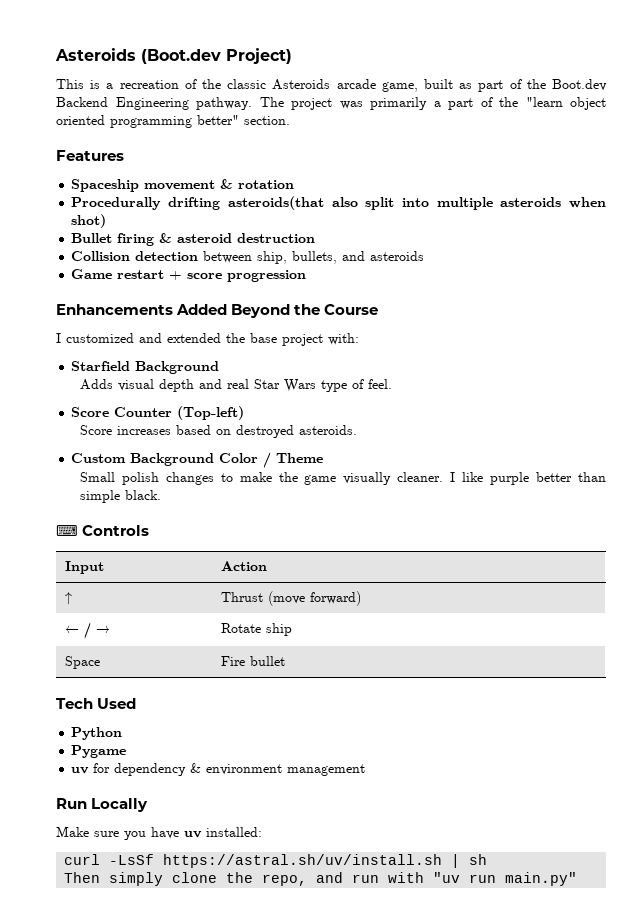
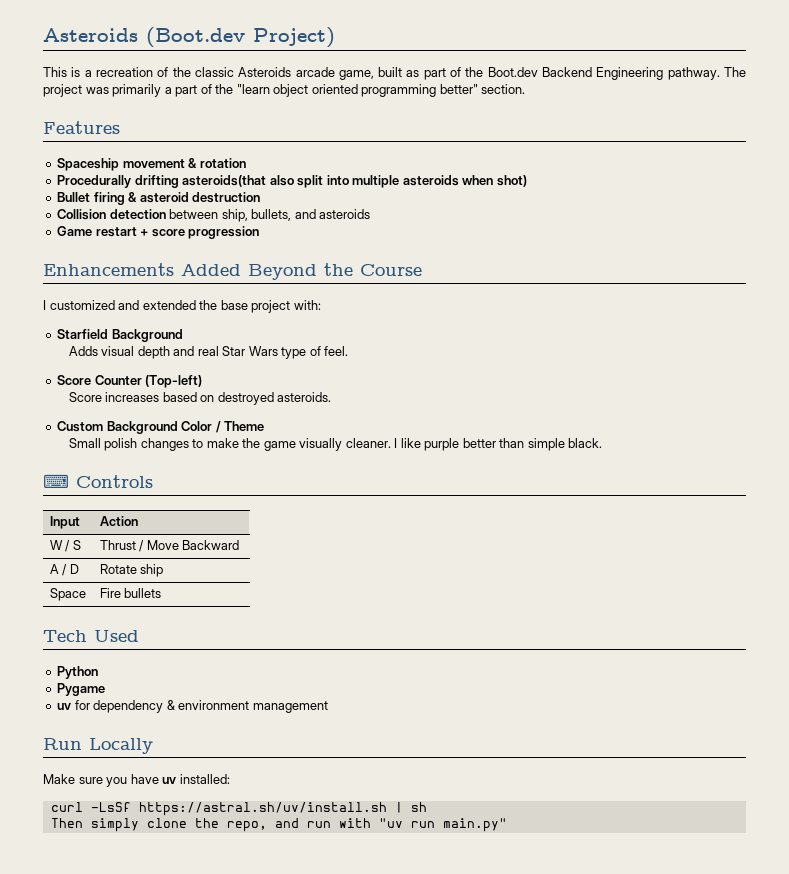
- ↑ | Thrust (move forward)
- ← / → | Rotate ship
+ W / S | Thrust / Move Backward
+ A / D | Rotate ship
- Space | Fire bullet
+ Space | Fire bullets

